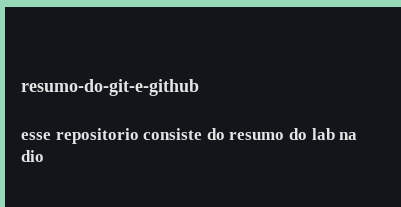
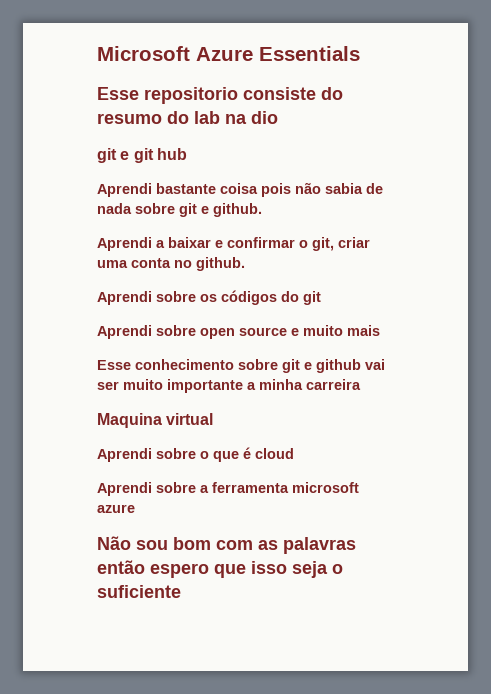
- resumo-do-git-e-github
- esse repositorio consiste do resumo do lab na dio
+ Microsoft Azure Essentials
+ Esse repositorio consiste do resumo do lab na dio
+ git e git hub
+ Aprendi bastante coisa pois não sabia de nada sobre git e github.
+ Aprendi a baixar e confirmar o git, criar uma conta no github.
+ Aprendi sobre os códigos do git
+ Aprendi sobre open source e muito mais
+ Esse conhecimento sobre git e github vai ser muito importante a minha carreira
+ Maquina virtual
+ Aprendi sobre o que é cloud
+ Aprendi sobre a ferramenta microsoft azure
+ Não sou bom com as palavras então espero que isso seja o suficiente

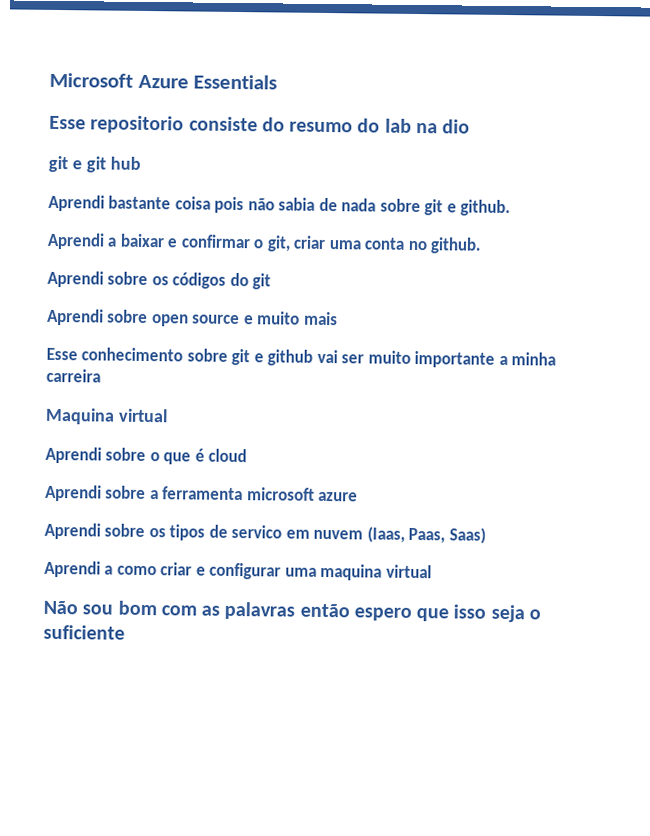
+ Aprendi sobre os tipos de servico em nuvem (Iaas, Paas, Saas)
+ Aprendi a como criar e configurar uma maquina virtual

